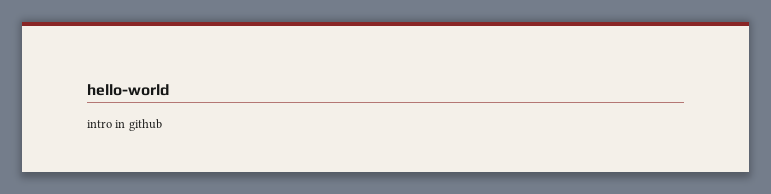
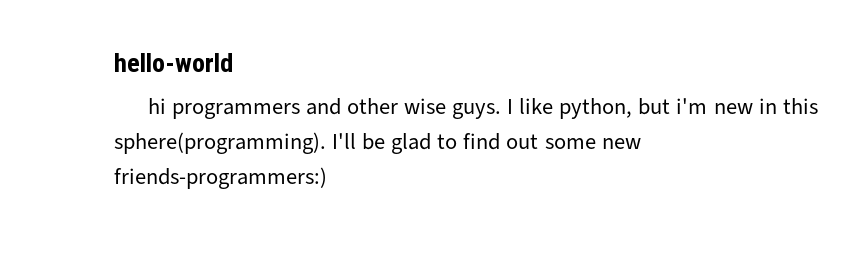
- intro in github
+ hi programmers and other wise guys. I like python, but i'm new in this sphere(programming). I'll be glad to find out some new friends-programmers:)

